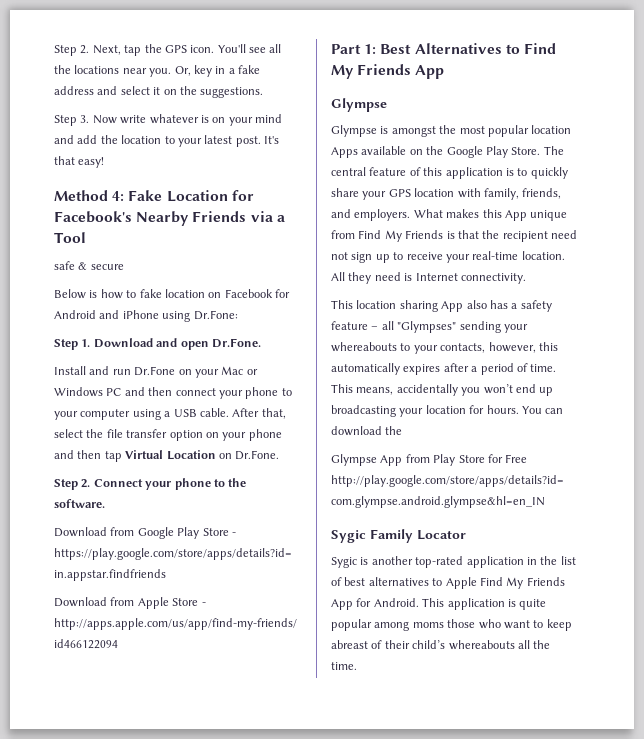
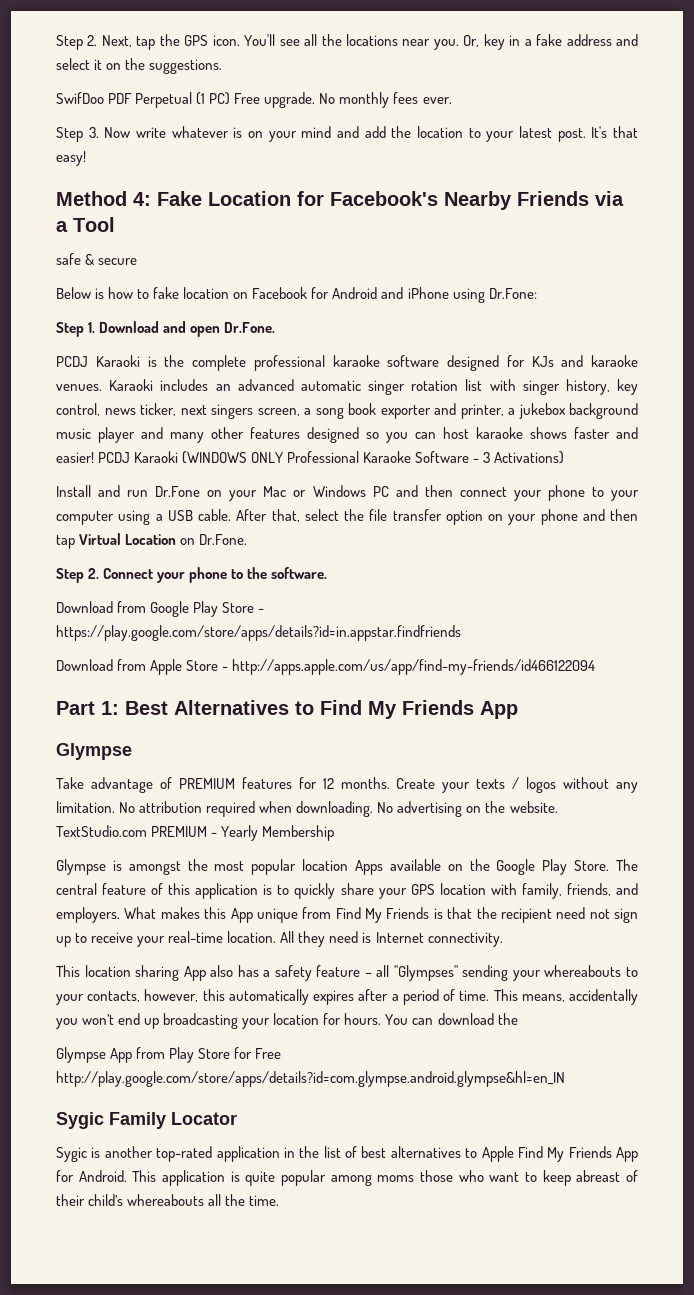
+ SwifDoo PDF Perpetual (1 PC) Free upgrade. No monthly fees ever.
+ PCDJ Karaoki is the complete professional karaoke software designed for KJs and karaoke venues. Karaoki includes an advanced automatic singer rotation list with singer history, key control, news ticker, next singers screen, a song book exporter and printer, a jukebox background music player and many other features designed so you can host karaoke shows faster and easier! PCDJ Karaoki (WINDOWS ONLY Professional Karaoke Software - 3 Activations)
+ Take advantage of PREMIUM features for 12 months. Create your texts / logos without any limitation. No attribution required when downloading. No advertising on the website. TextStudio.com PREMIUM - Yearly Membership

